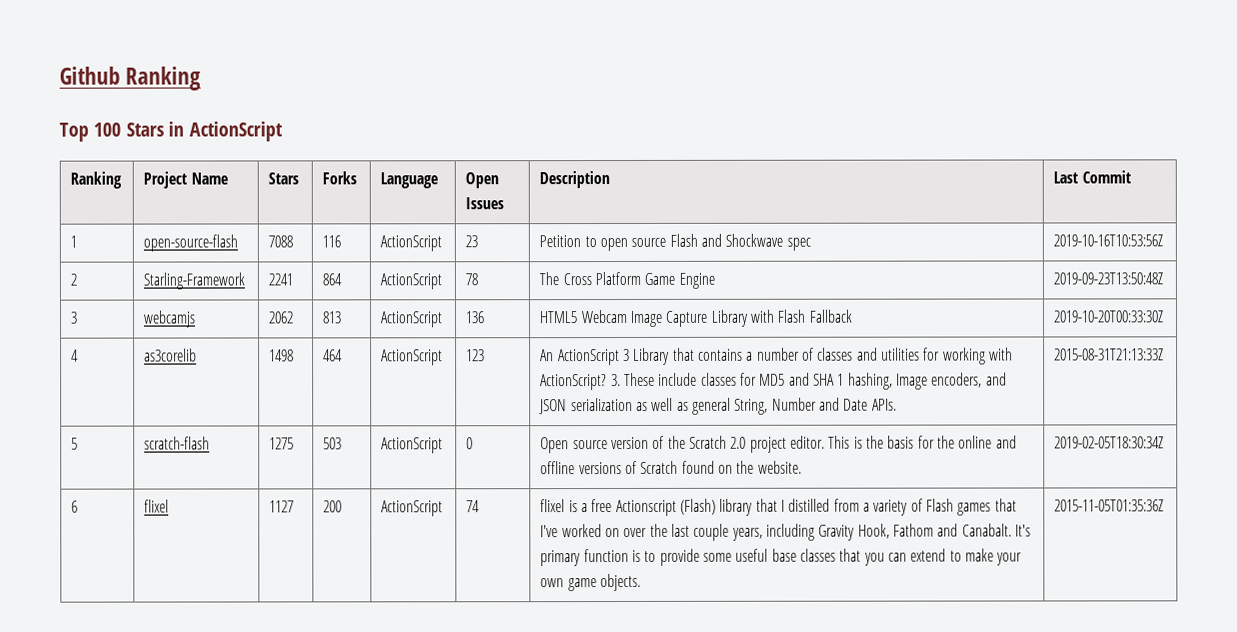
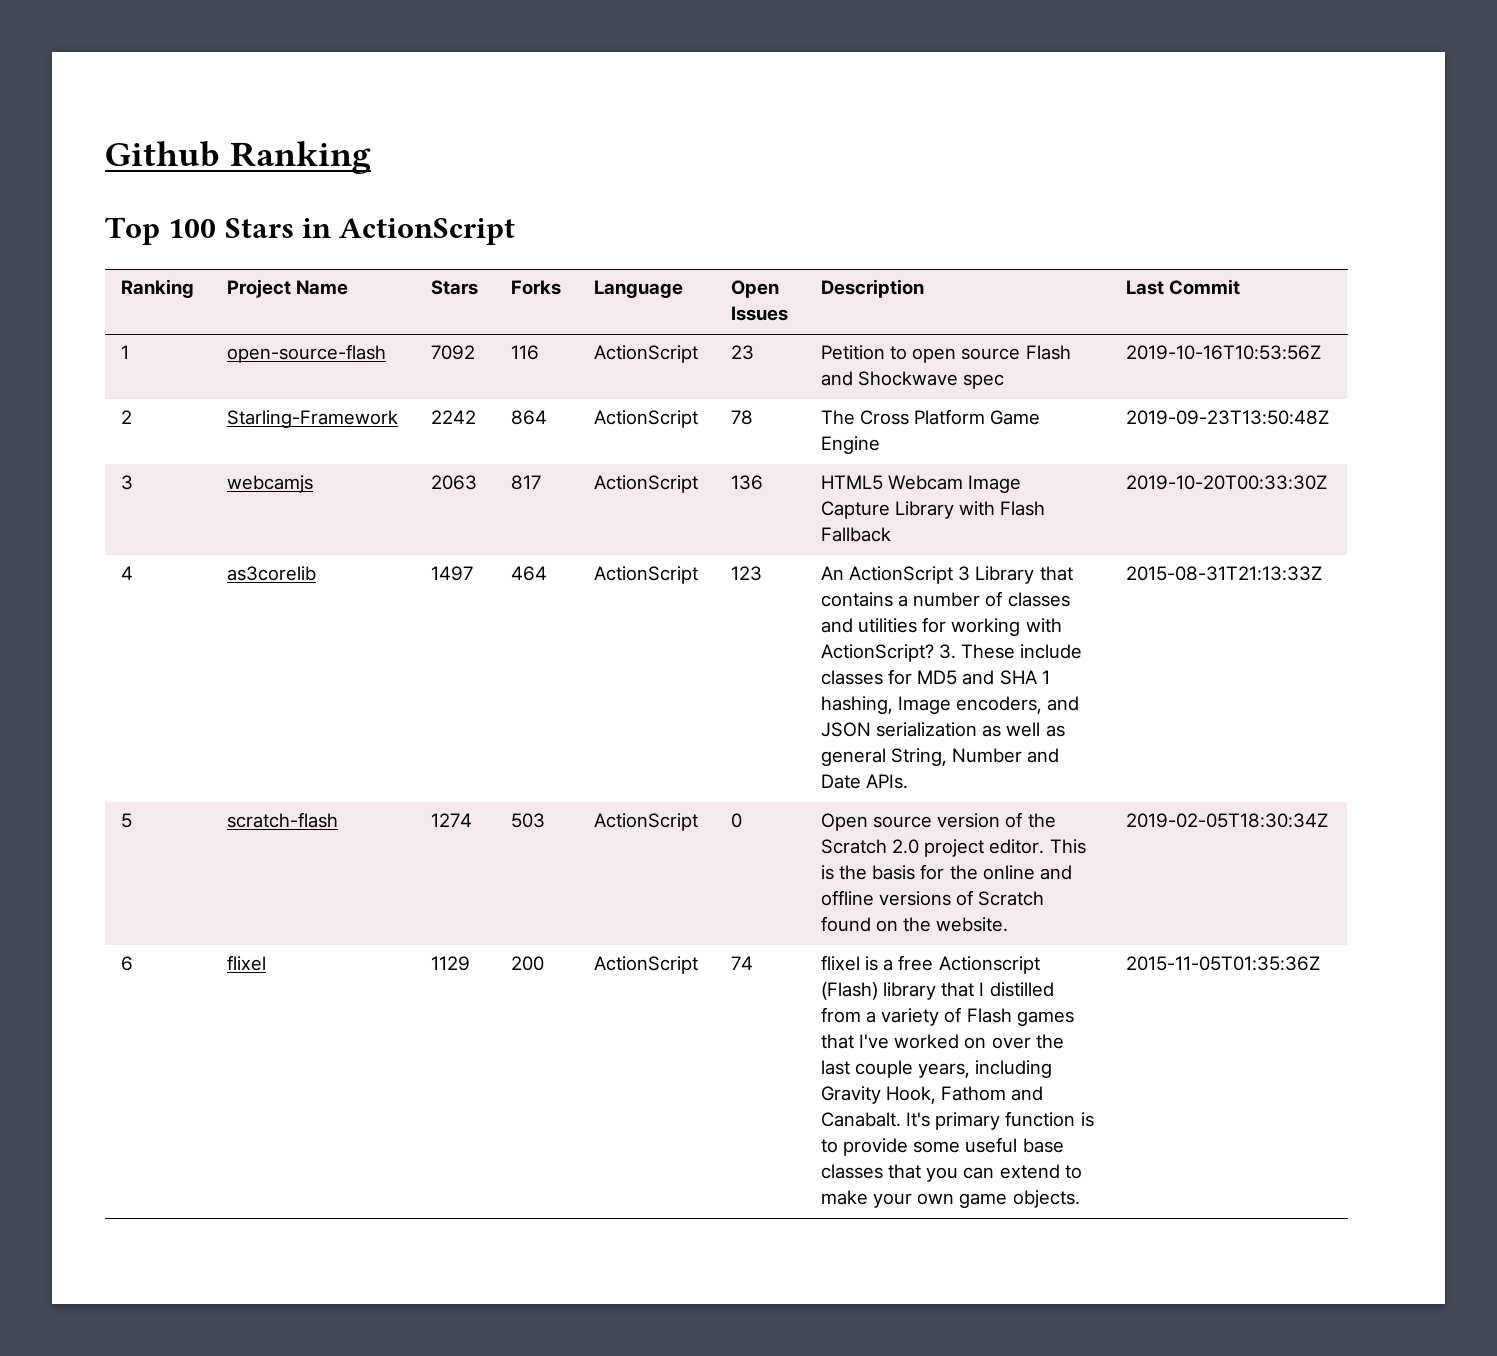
- 1 | open-source-flash | 7088 | 116 | ActionScript | 23 | Petition to open source Flash and Shockwave spec | 2019-10-16T10:53:56Z
+ 1 | open-source-flash | 7092 | 116 | ActionScript | 23 | Petition to open source Flash and Shockwave spec | 2019-10-16T10:53:56Z
- 2 | Starling-Framework | 2241 | 864 | ActionScript | 78 | The Cross Platform Game Engine | 2019-09-23T13:50:48Z
+ 2 | Starling-Framework | 2242 | 864 | ActionScript | 78 | The Cross Platform Game Engine | 2019-09-23T13:50:48Z
- 3 | webcamjs | 2062 | 813 | ActionScript | 136 | HTML5 Webcam Image Capture Library with Flash Fallback | 2019-10-20T00:33:30Z
+ 3 | webcamjs | 2063 | 817 | ActionScript | 136 | HTML5 Webcam Image Capture Library with Flash Fallback | 2019-10-20T00:33:30Z
- 1498
+ 1497
- 5 | scratch-flash | 1275 | 503 | ActionScript | 0 | Open source version of the Scratch 2.0 project editor. This is the basis for the online and offline versions of Scratch found on the website. | 2019-02-05T18:30:34Z
+ 5 | scratch-flash | 1274 | 503 | ActionScript | 0 | Open source version of the Scratch 2.0 project editor. This is the basis for the online and offline versions of Scratch found on the website. | 2019-02-05T18:30:34Z
- 1127
+ 1129

